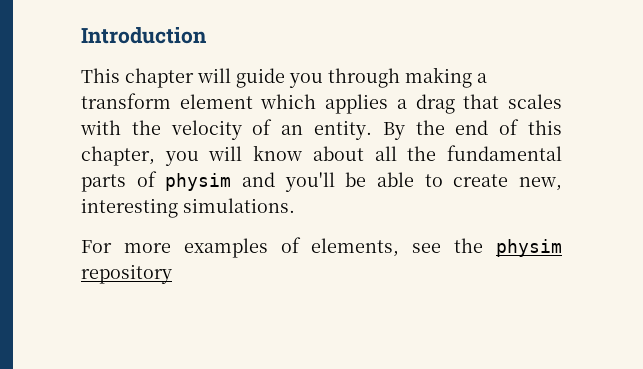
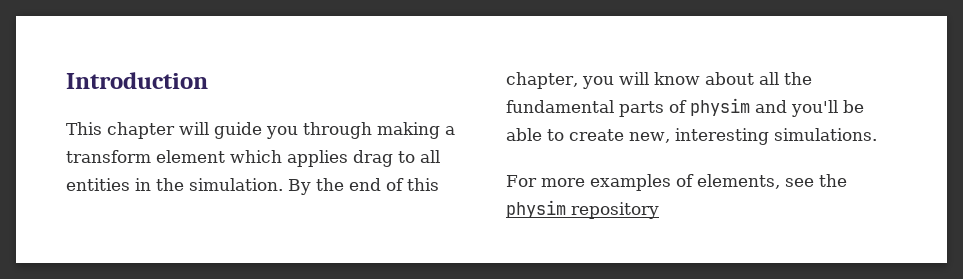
- This chapter will guide you through making a transform element which applies a drag that scales with the velocity of an entity.
+ This chapter will guide you through making a transform element which applies drag to all entities in the simulation.

